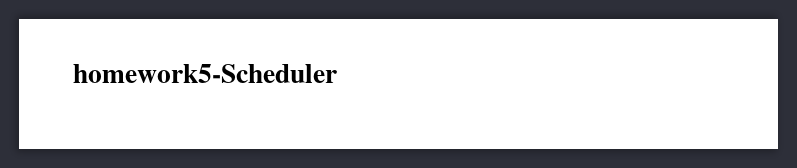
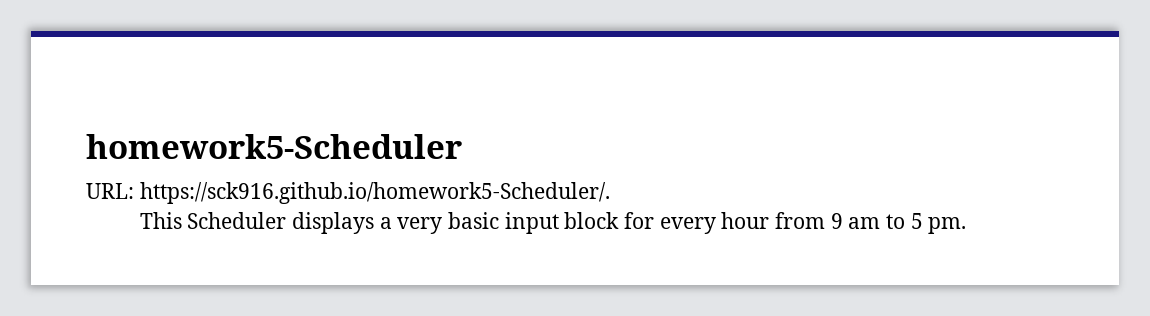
+ URL: https://sck916.github.io/homework5-Scheduler/.
+ This Scheduler displays a very basic input block for every hour from 9 am to 5 pm.

